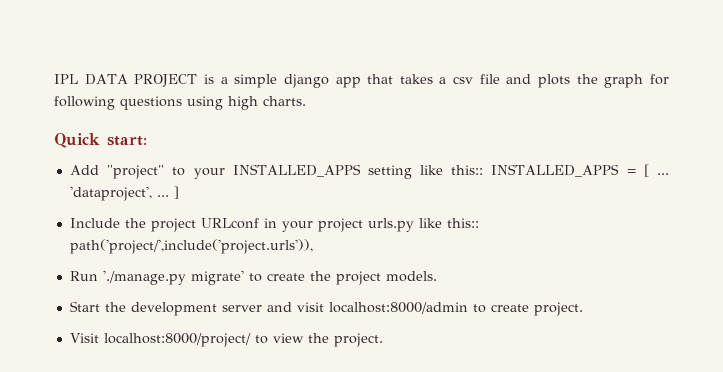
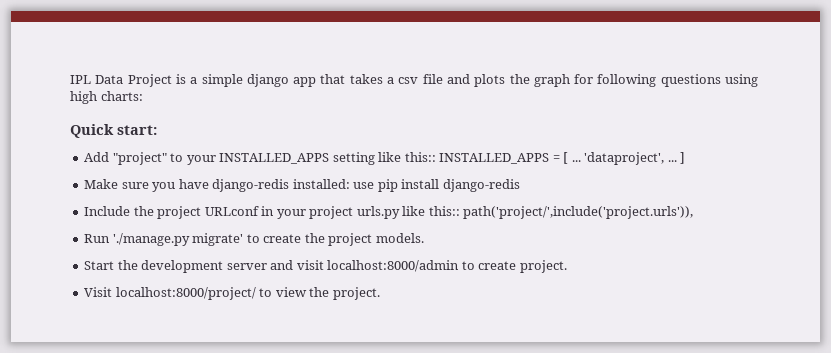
- IPL DATA PROJECT is a simple django app that takes a csv file and plots the graph for following questions using high charts.
+ IPL Data Project is a simple django app that takes a csv file and plots the graph for following questions using high charts:
+ Make sure you have django-redis installed: use pip install django-redis

